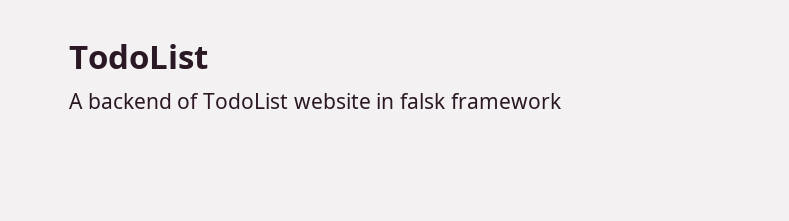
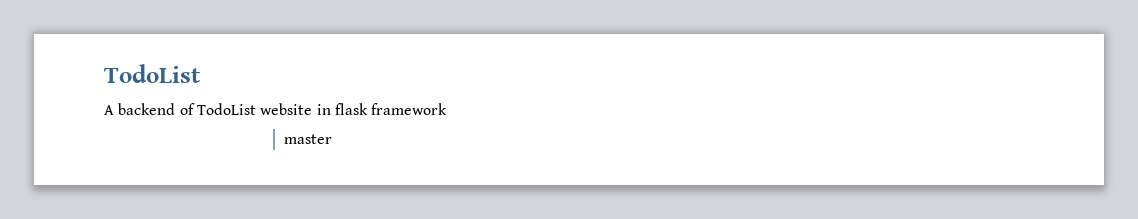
- A backend of TodoList website in falsk framework
+ A backend of TodoList website in flask framework
+ master

